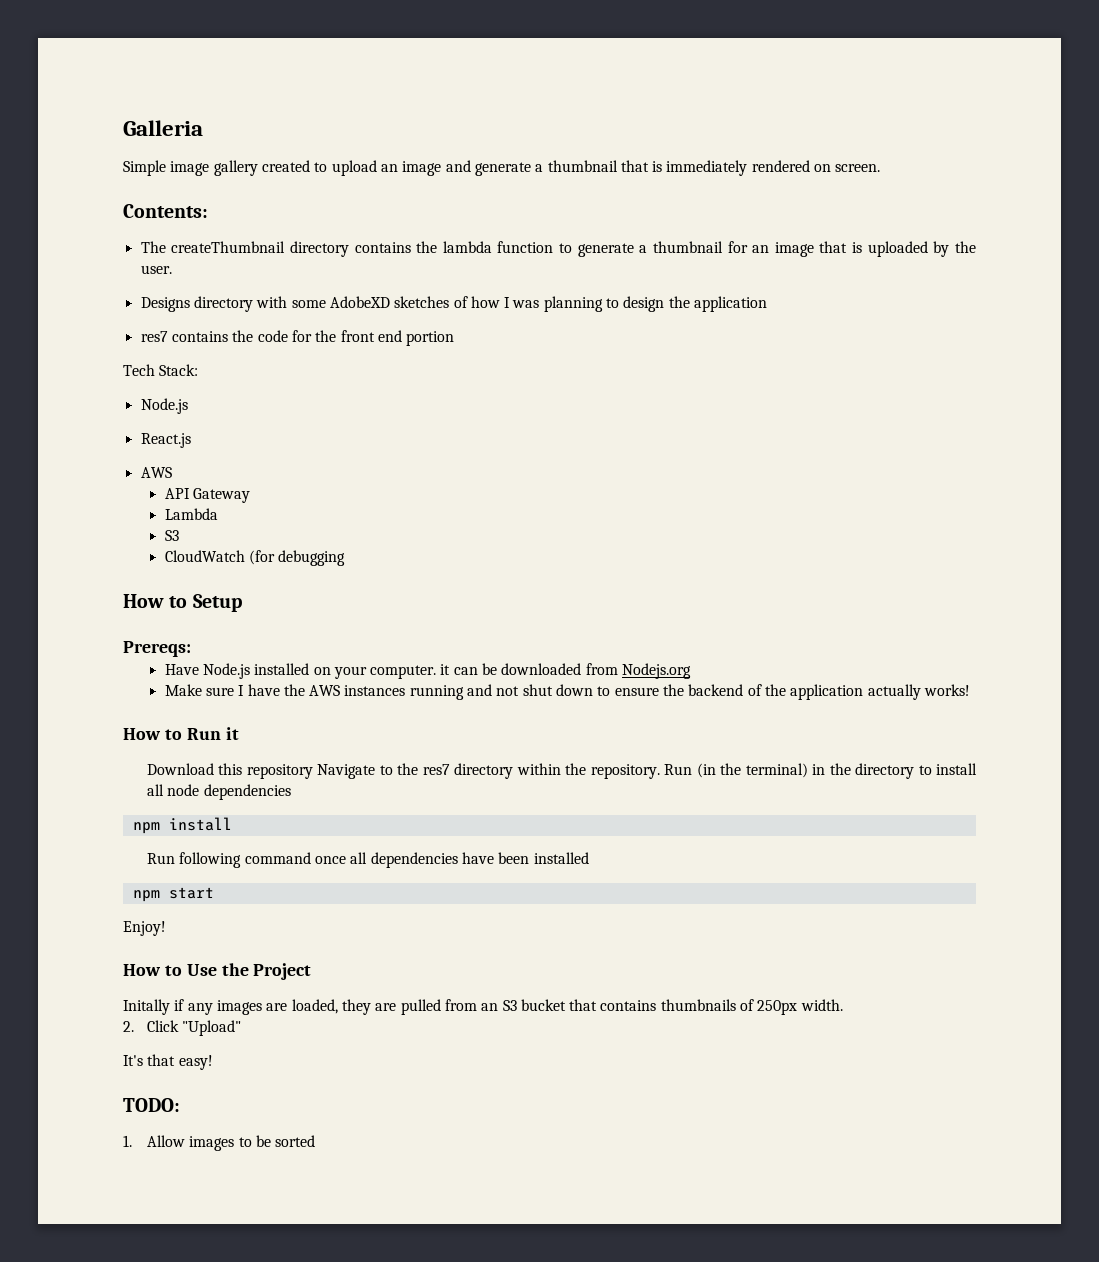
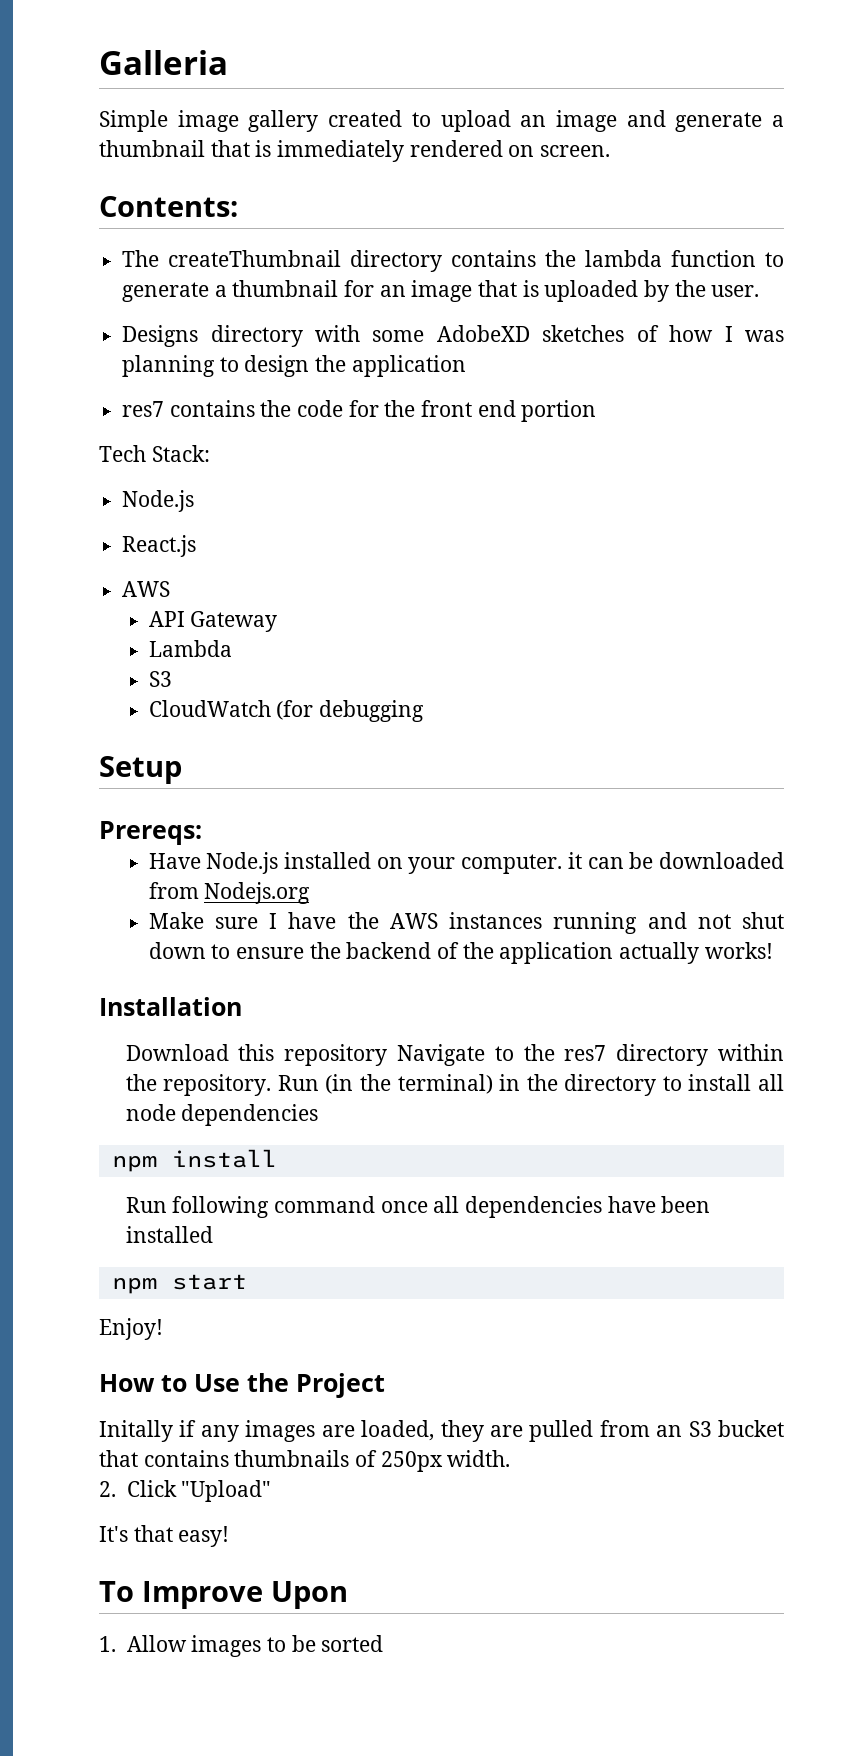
- How to Setup
+ Setup
- How to Run it
+ Installation
- TODO:
+ To Improve Upon

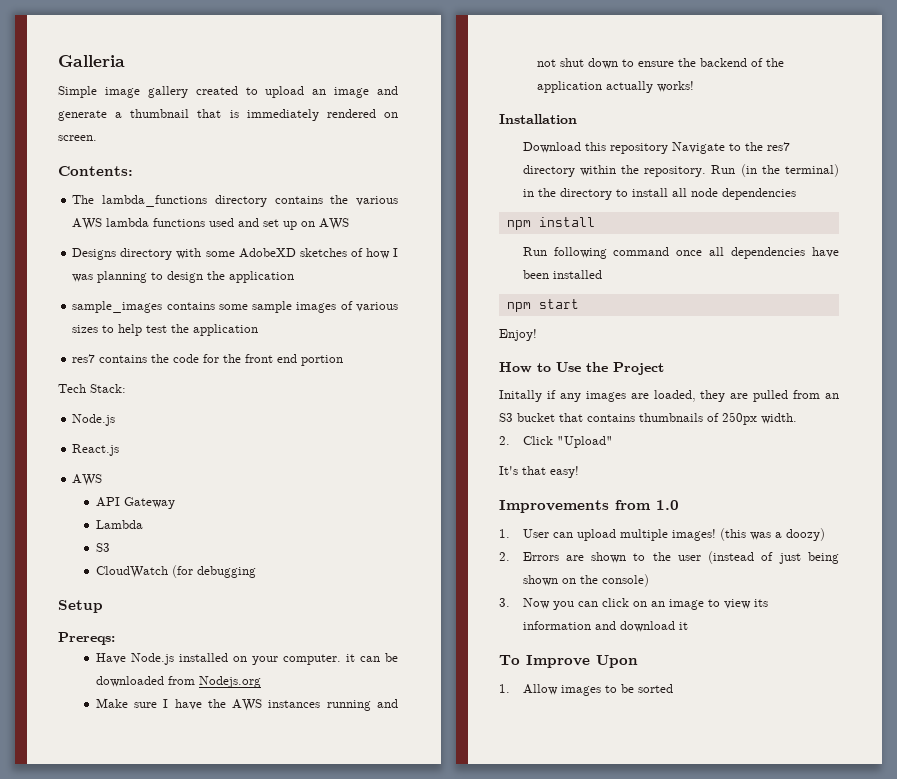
- The createThumbnail directory contains the lambda function to generate a thumbnail for an image that is uploaded by the user.
+ The lambda_functions directory contains the various AWS lambda functions used and set up on AWS
+ sample_images contains some sample images of various sizes to help test the application
+ Improvements from 1.0
+ 1. User can upload multiple images! (this was a doozy)
+ 2. Errors are shown to the user (instead of just being shown on the console)
+ 3. Now you can click on an image to view its information and download it

